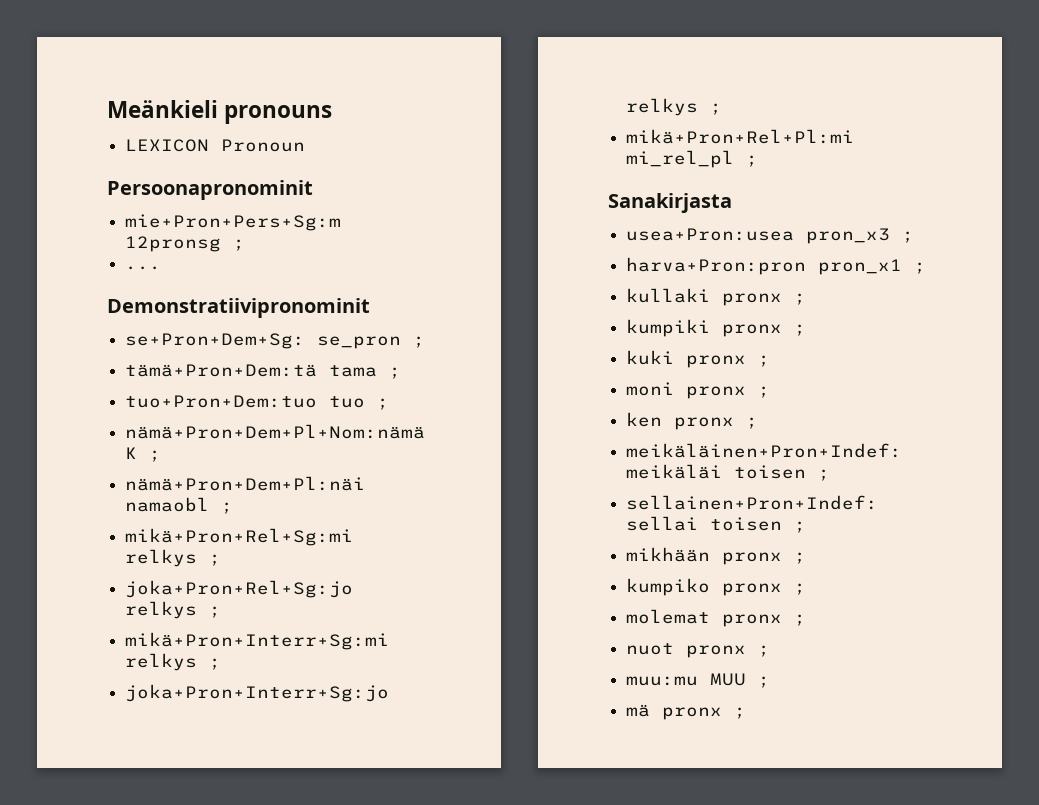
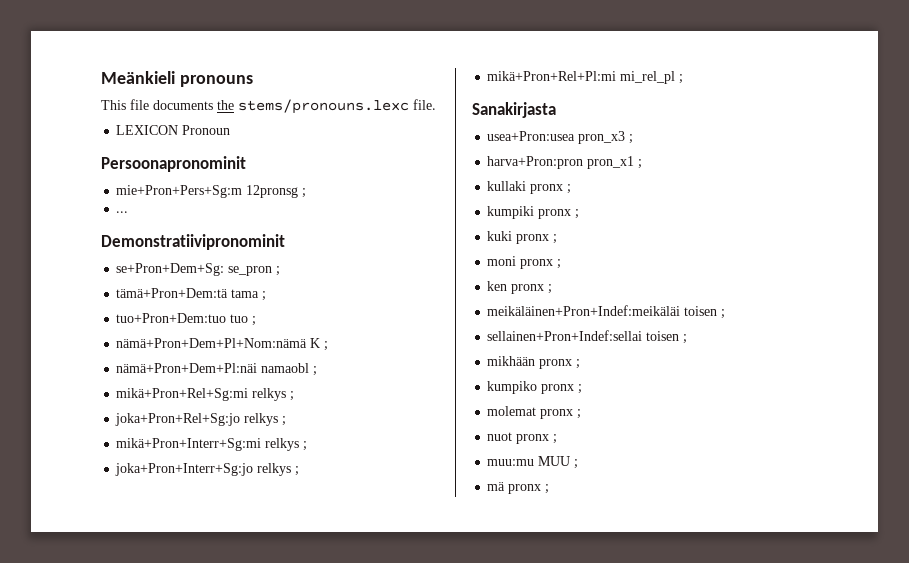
+ This file documents the stems/pronouns.lexc file.

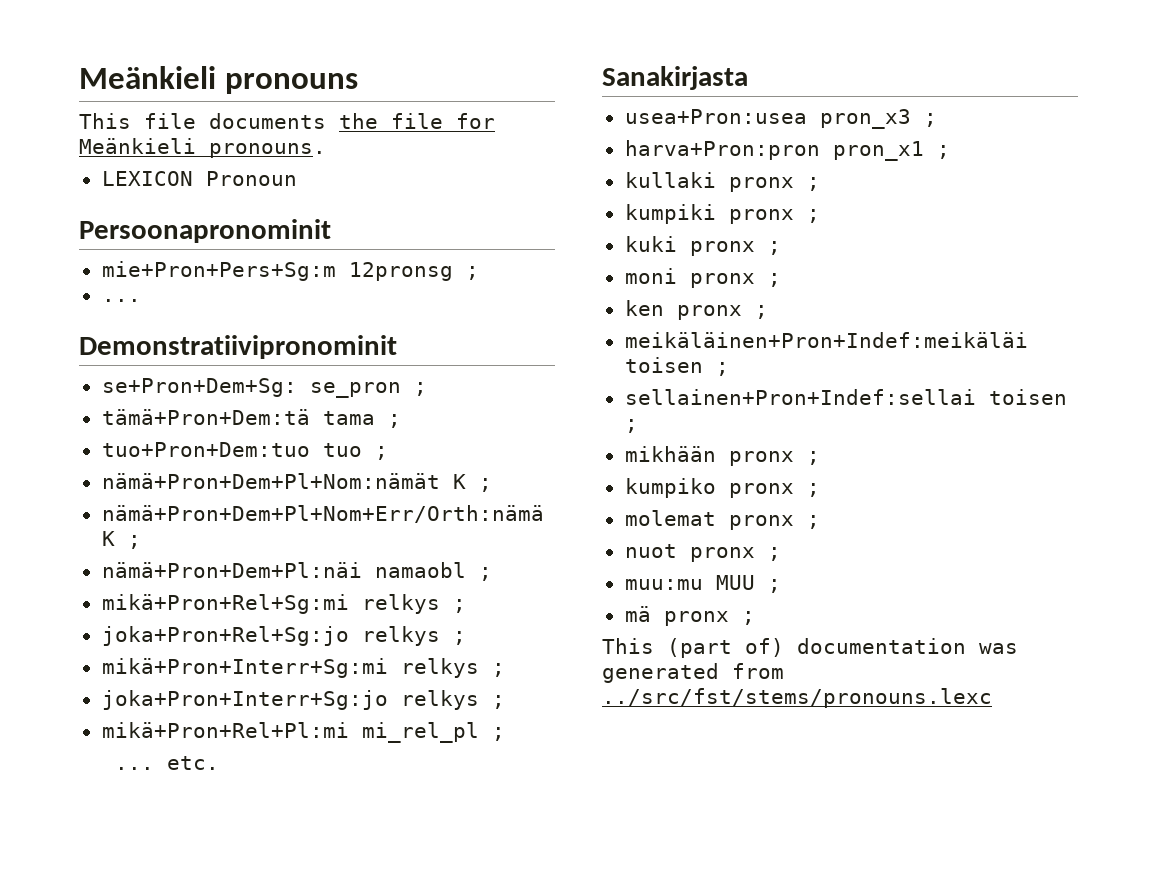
- This file documents the stems/pronouns.lexc file.
+ This file documents the file for Meänkieli pronouns.
- nämä+Pron+Dem+Pl+Nom:nämä K ;
+ nämä+Pron+Dem+Pl+Nom:nämät K ;
+ nämä+Pron+Dem+Pl+Nom+Err/Orth:nämä K ;
+ ... etc.
+ This (part of) documentation was generated from ../src/fst/stems/pronouns.lexc

